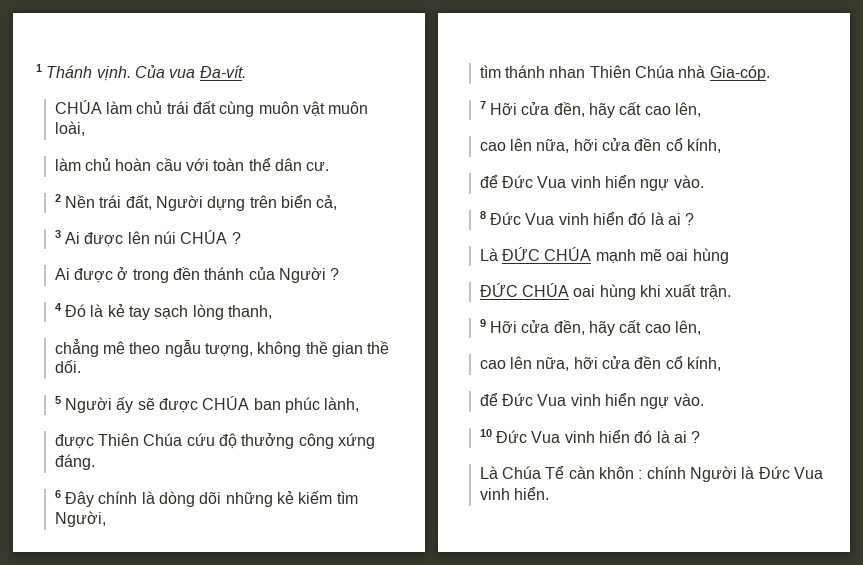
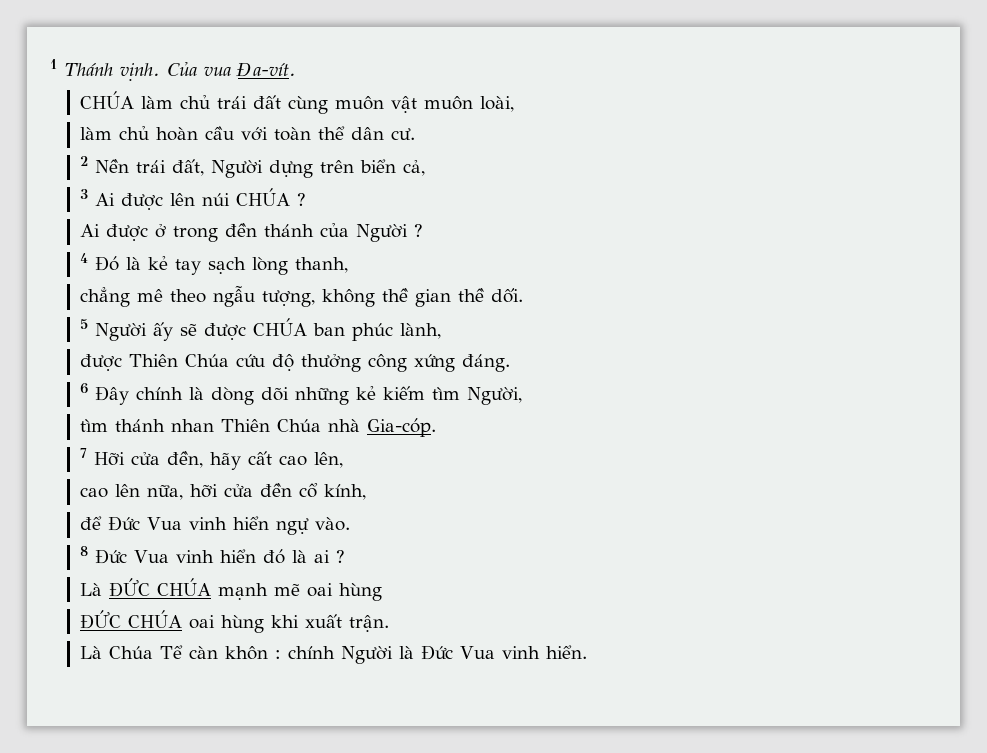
- 9 Hỡi cửa đền, hãy cất cao lên,
- cao lên nữa, hỡi cửa đền cổ kính,
- để Đức Vua vinh hiển ngự vào.
- 10 Đức Vua vinh hiển đó là ai ?

